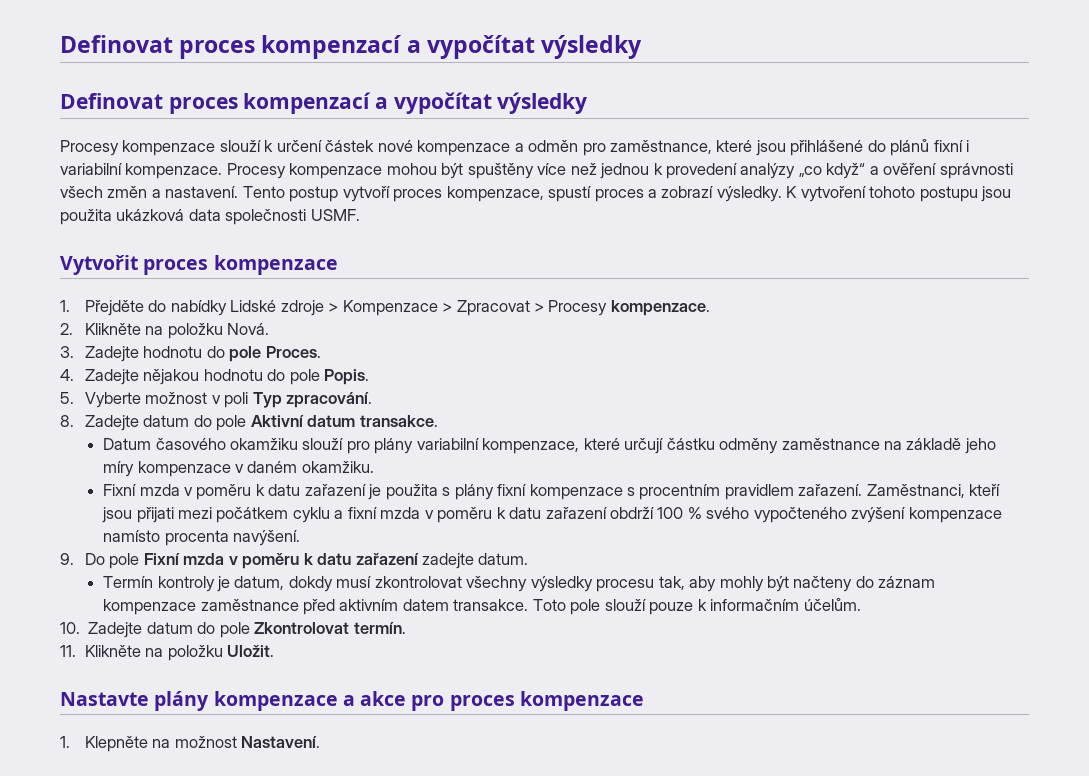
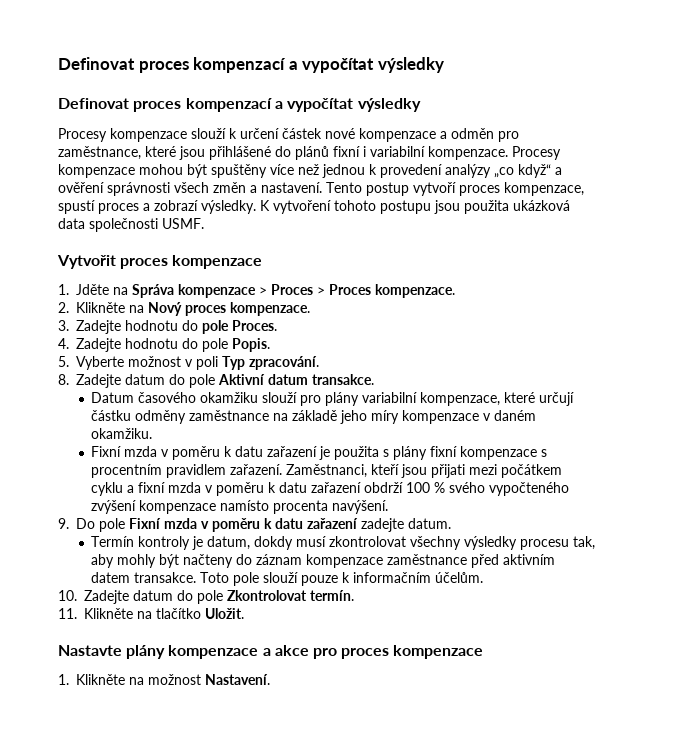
- 1. Přejděte do nabídky Lidské zdroje > Kompenzace > Zpracovat > Procesy kompenzace.
+ 1. Jděte na Správa kompenzace > Proces > Proces kompenzace.
- 2. Klikněte na položku Nová.
+ 2. Klikněte na Nový proces kompenzace.
- 4. Zadejte nějakou hodnotu do pole Popis.
+ 4. Zadejte hodnotu do pole Popis.
- 11. Klikněte na položku Uložit.
+ 11. Klikněte na tlačítko Uložit.
- 1. Klepněte na možnost Nastavení.
+ 1. Klikněte na možnost Nastavení.

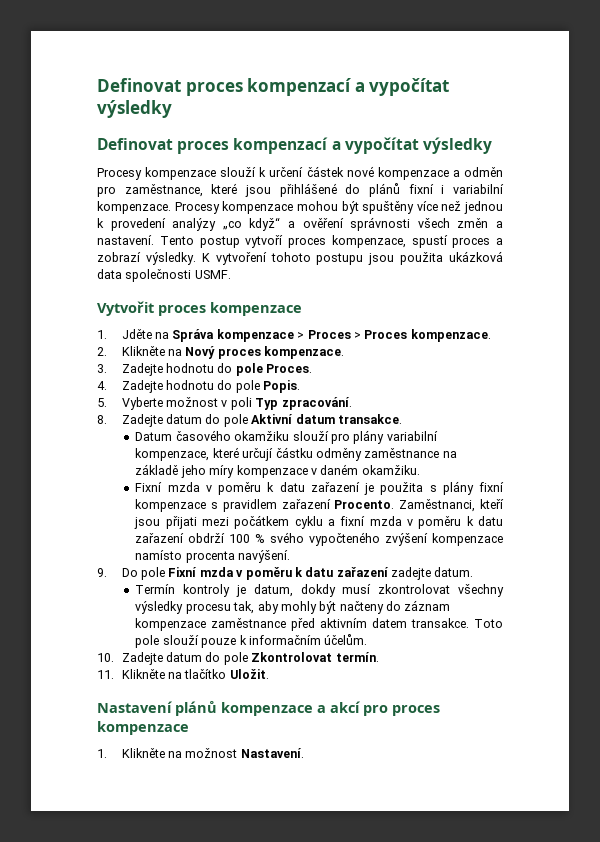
- Fixní mzda v poměru k datu zařazení je použita s plány fixní kompenzace s procentním pravidlem zařazení.
+ Fixní mzda v poměru k datu zařazení je použita s plány fixní kompenzace s pravidlem zařazení Procento.
- Nastavte plány kompenzace a akce pro proces kompenzace
+ Nastavení plánů kompenzace a akcí pro proces kompenzace

